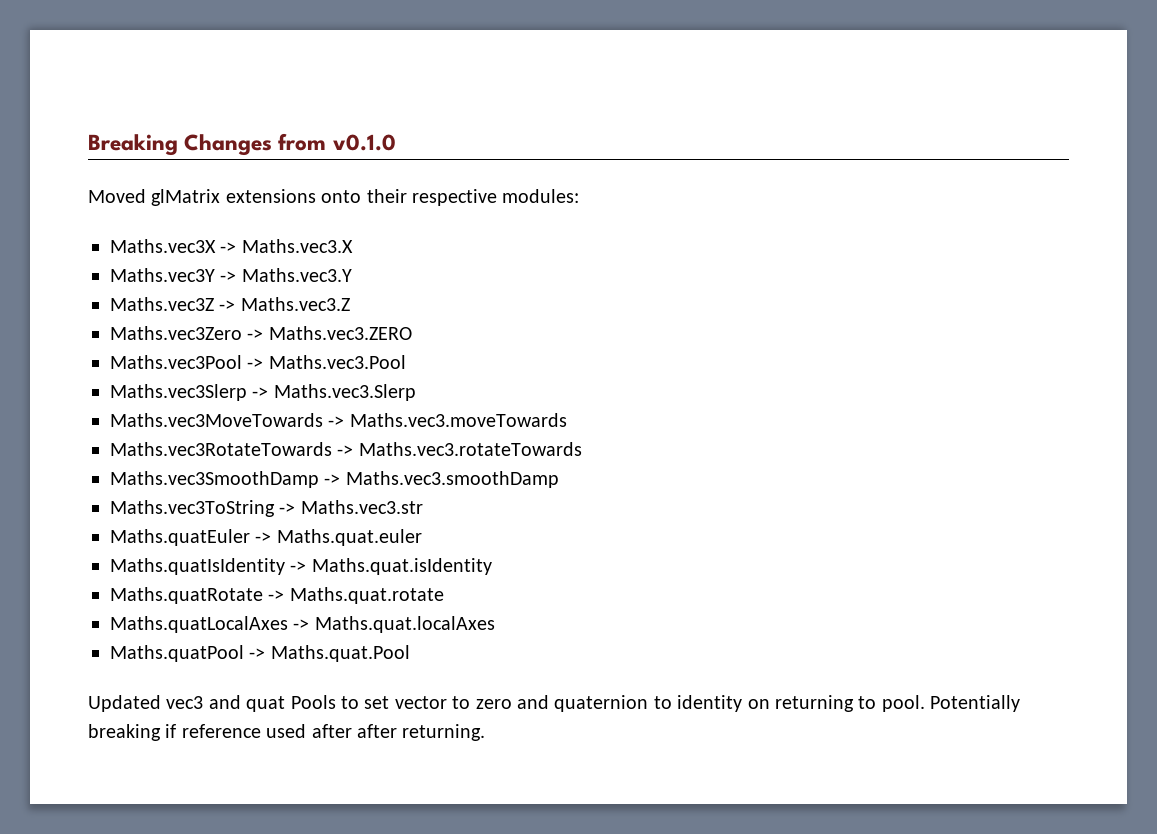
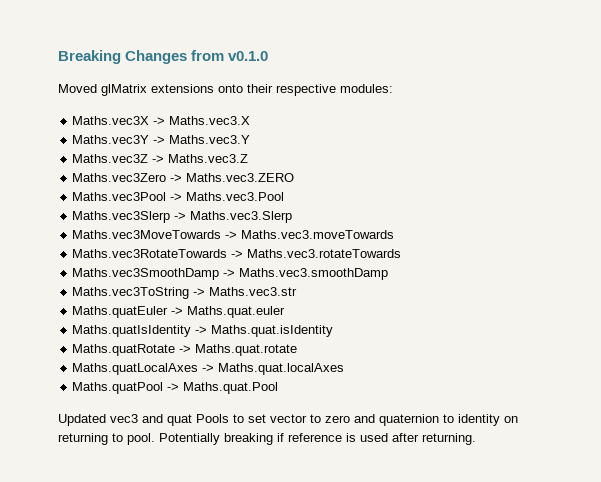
- Potentially breaking if reference used after after returning.
+ Potentially breaking if reference is used after returning.

